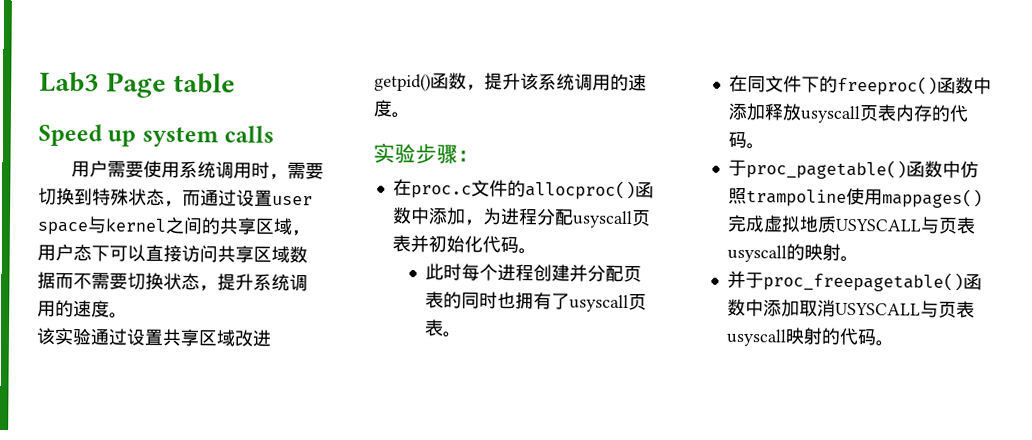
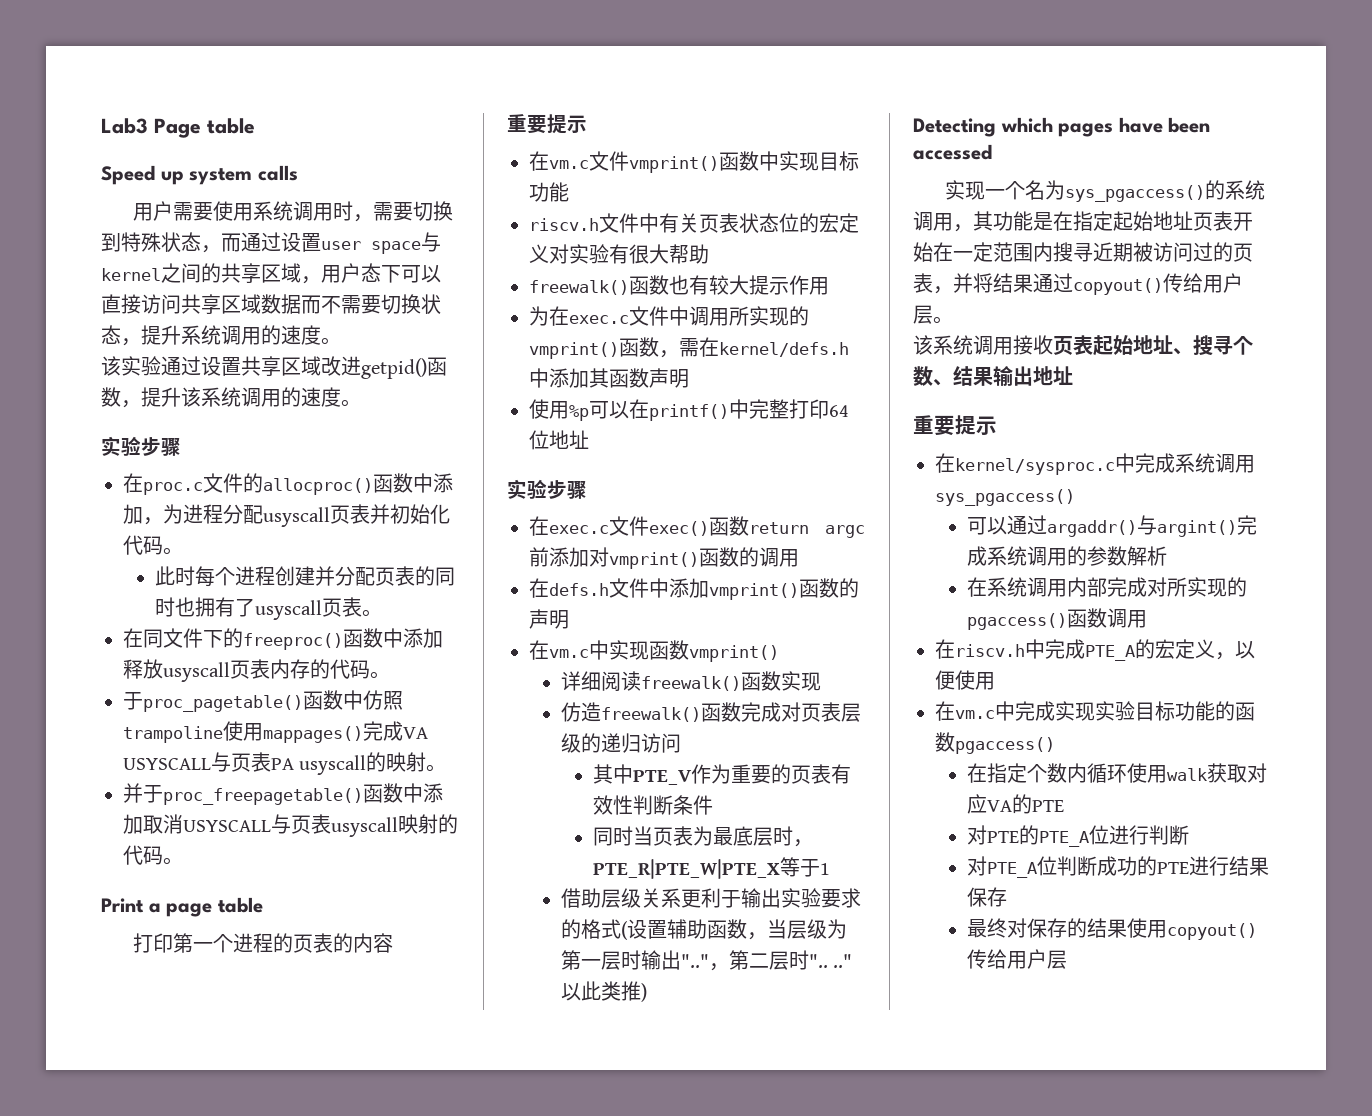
  该实验通过设置共享区域改进getpid()函数，提升该系统调用的速度。
- 实验步骤：
+ 实验步骤
- 于proc_pagetable()函数中仿照trampoline使用mappages()完成虚拟地质USYSCALL与页表usyscall的映射。
+ 于proc_pagetable()函数中仿照trampoline使用mappages()完成VA USYSCALL与页表PA usyscall的映射。
+ Print a page table
+ 打印第一个进程的页表的内容
+ 重要提示
+ 在vm.c文件vmprint()函数中实现目标功能
+ riscv.h文件中有关页表状态位的宏定义对实验有很大帮助
+ freewalk()函数也有较大提示作用
+ 为在exec.c文件中调用所实现的vmprint()函数，需在kernel/defs.h中添加其函数声明
+ 使用%p可以在printf()中完整打印64位地址
+ 实验步骤
+ 在exec.c文件exec()函数return argc前添加对vmprint()函数的调用
+ 在defs.h文件中添加vmprint()函数的声明
+ 在vm.c中实现函数vmprint()
+ 详细阅读freewalk()函数实现
+ 仿造freewalk()函数完成对页表层级的递归访问
+ 其中PTE_V作为重要的页表有效性判断条件
+ 同时当页表为最底层时，PTE_R|PTE_W|PTE_X等于1
+ 借助层级关系更利于输出实验要求的格式(设置辅助函数，当层级为第一层时输出".."，第二层时".. .."以此类推)
+ Detecting which pages have been accessed
+ 实现一个名为sys_pgaccess()的系统调用，其功能是在指定起始地址页表开始在一定范围内搜寻近期被访问过的页表，并将结果通过copyout()传给用户层。
+ 该系统调用接收页表起始地址、搜寻个数、结果输出地址
+ 重要提示
+ 在kernel/sysproc.c中完成系统调用sys_pgaccess()
+ 可以通过argaddr()与argint()完成系统调用的参数解析
+ 在系统调用内部完成对所实现的pgaccess()函数调用
+ 在riscv.h中完成PTE_A的宏定义，以便使用
+ 在vm.c中完成实现实验目标功能的函数pgaccess()
+ 在指定个数内循环使用walk获取对应VA的PTE
+ 对PTE的PTE_A位进行判断
+ 对PTE_A位判断成功的PTE进行结果保存
+ 最终对保存的结果使用copyout()传给用户层

